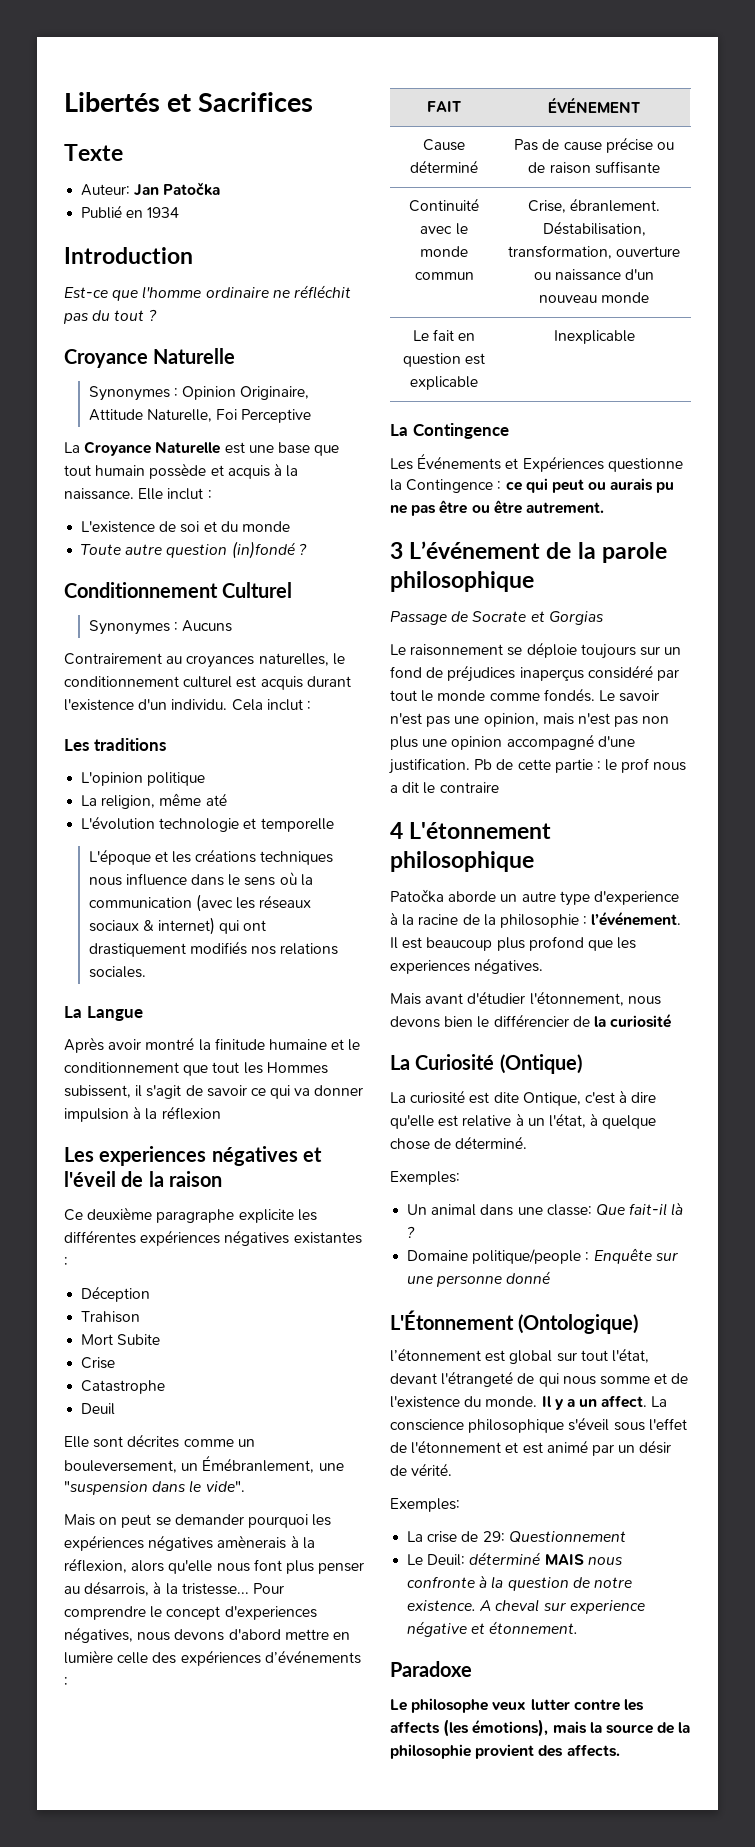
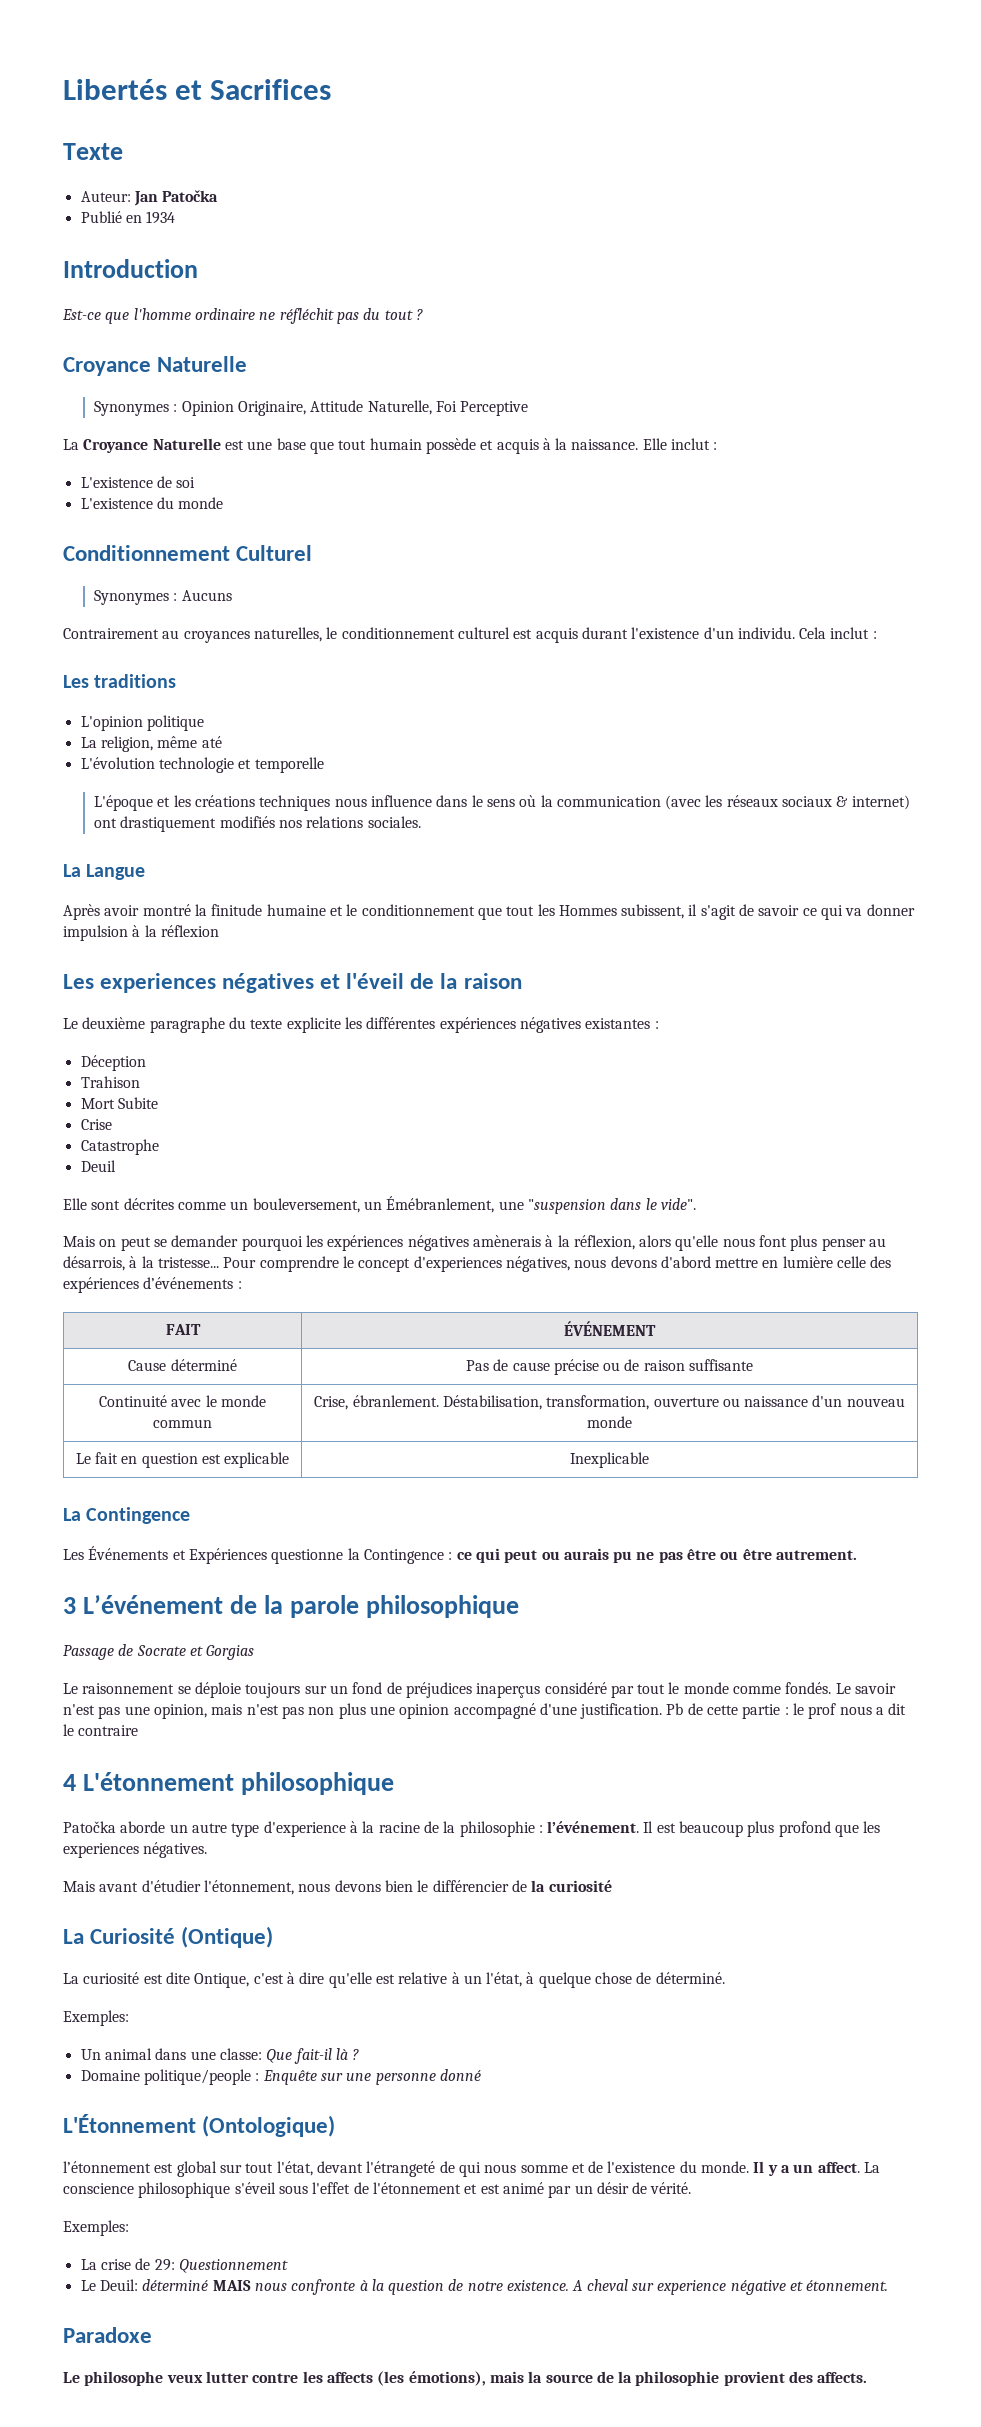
- L'existence de soi et du monde
+ L'existence de soi
+ L'existence du monde
- Toute autre question (in)fondé ?
- L'époque et les créations techniques nous influence dans le sens où la communication (avec les réseaux sociaux & internet) qui ont drastiquement modifiés nos relations sociales.
+ L'époque et les créations techniques nous influence dans le sens où la communication (avec les réseaux sociaux & internet) ont drastiquement modifiés nos relations sociales.
- Ce deuxième paragraphe explicite les différentes expériences négatives existantes :
+ Le deuxième paragraphe du texte explicite les différentes expériences négatives existantes :

